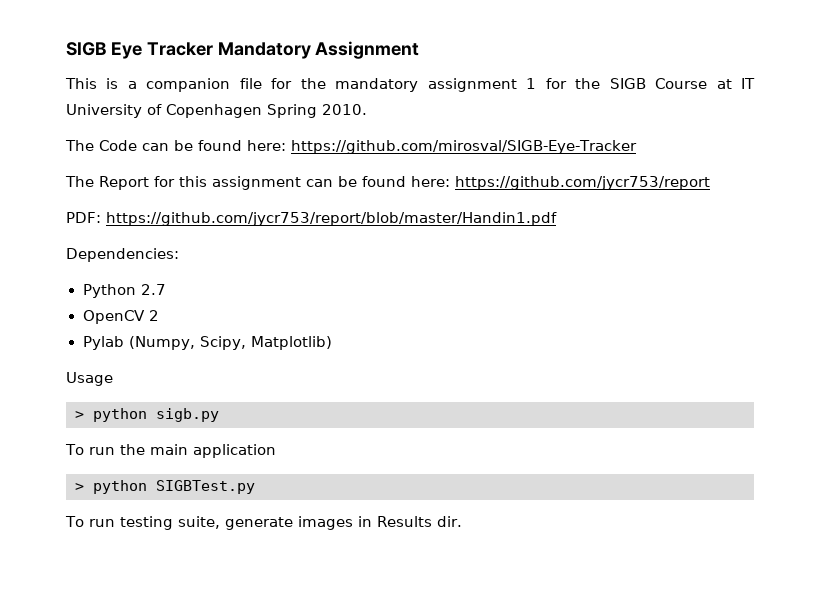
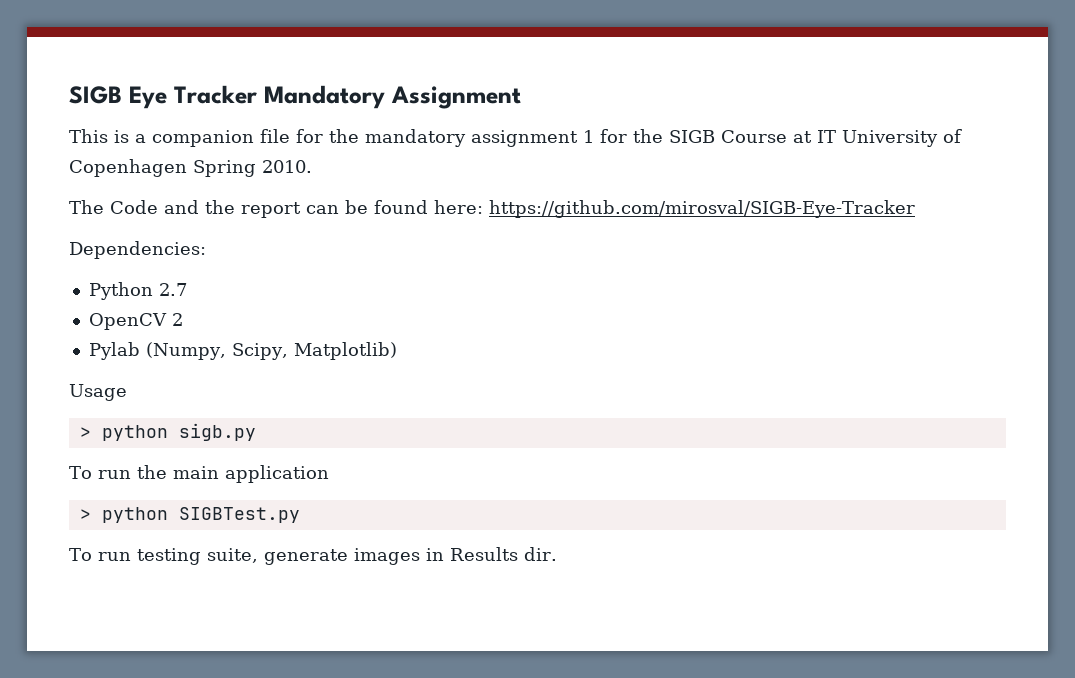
- The Code can be found here: https://github.com/mirosval/SIGB-Eye-Tracker
+ The Code and the report can be found here: https://github.com/mirosval/SIGB-Eye-Tracker
- The Report for this assignment can be found here: https://github.com/jycr753/report
- PDF: https://github.com/jycr753/report/blob/master/Handin1.pdf

